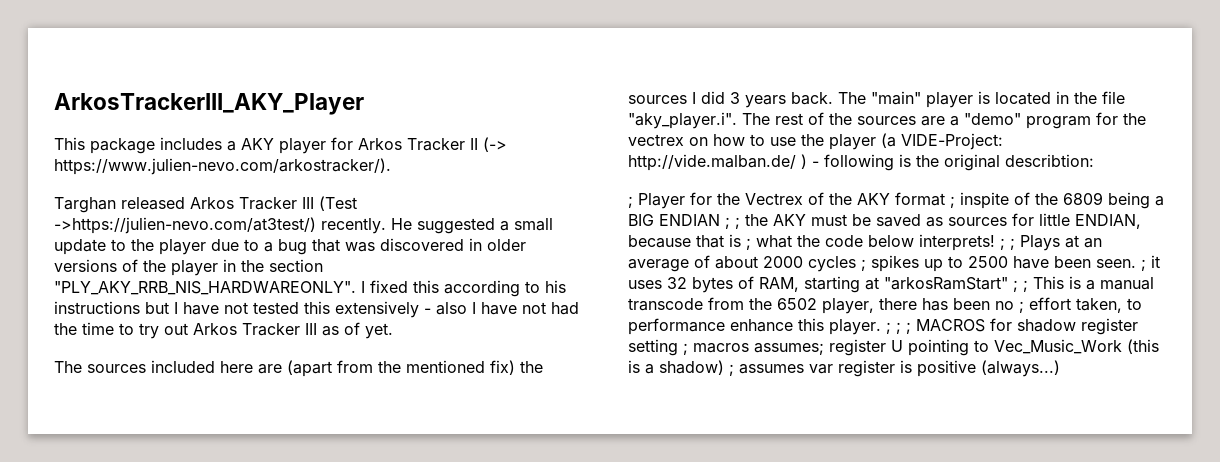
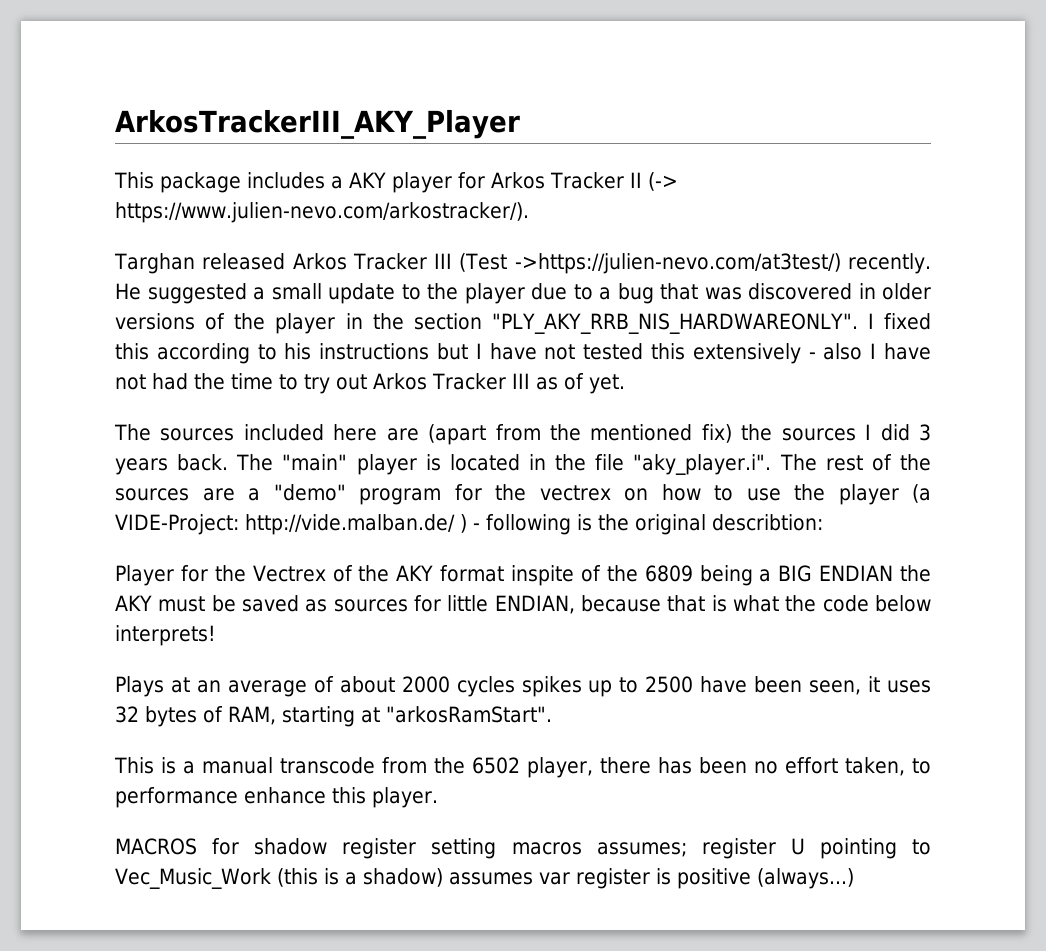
  http://vide.malban.de/ ) - following is the original describtion:
- ; Player for the Vectrex of the AKY format ; inspite of the 6809 being a BIG ENDIAN ; ; the AKY must be saved as sources for little ENDIAN, because that is ; what the code below interprets! ; ; Plays at an average of about 2000 cycles ; spikes up to 2500 have been seen. ; it uses 32 bytes of RAM, starting at "arkosRamStart" ; ; This is a manual transcode from the 6502 player, there has been no ; effort taken, to performance enhance this player. ; ; ; MACROS for shadow register setting ; macros assumes;
+ Player for the Vectrex of the AKY format inspite of the 6809 being a BIG ENDIAN the AKY must be saved as sources for little ENDIAN, because that is what the code below interprets!
+ Plays at an average of about 2000 cycles spikes up to 2500 have been seen, it uses 32 bytes of RAM, starting at "arkosRamStart".
+ This is a manual transcode from the 6502 player, there has been no effort taken, to performance enhance this player.
+ MACROS for shadow register setting macros assumes;
- register U pointing to Vec_Music_Work (this is a shadow) ; assumes var register is positive (always...)
+ register U pointing to Vec_Music_Work (this is a shadow) assumes var register is positive (always...)

